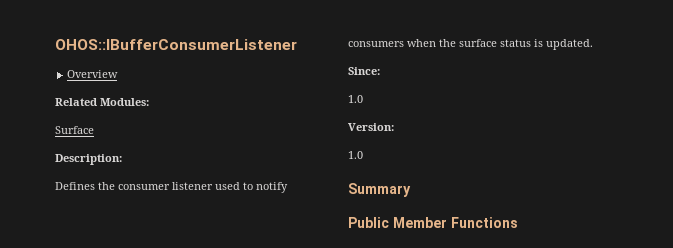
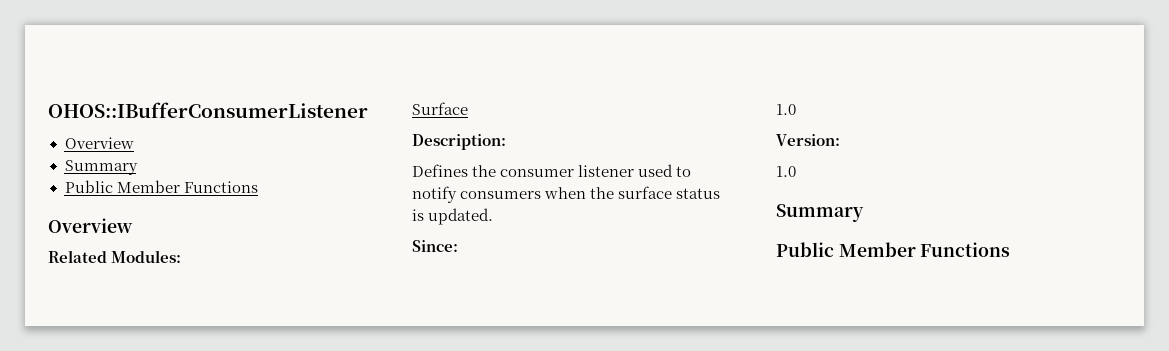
  OHOS::IBufferConsumerListener
+ Overview
+ Summary
+ Public Member Functions

